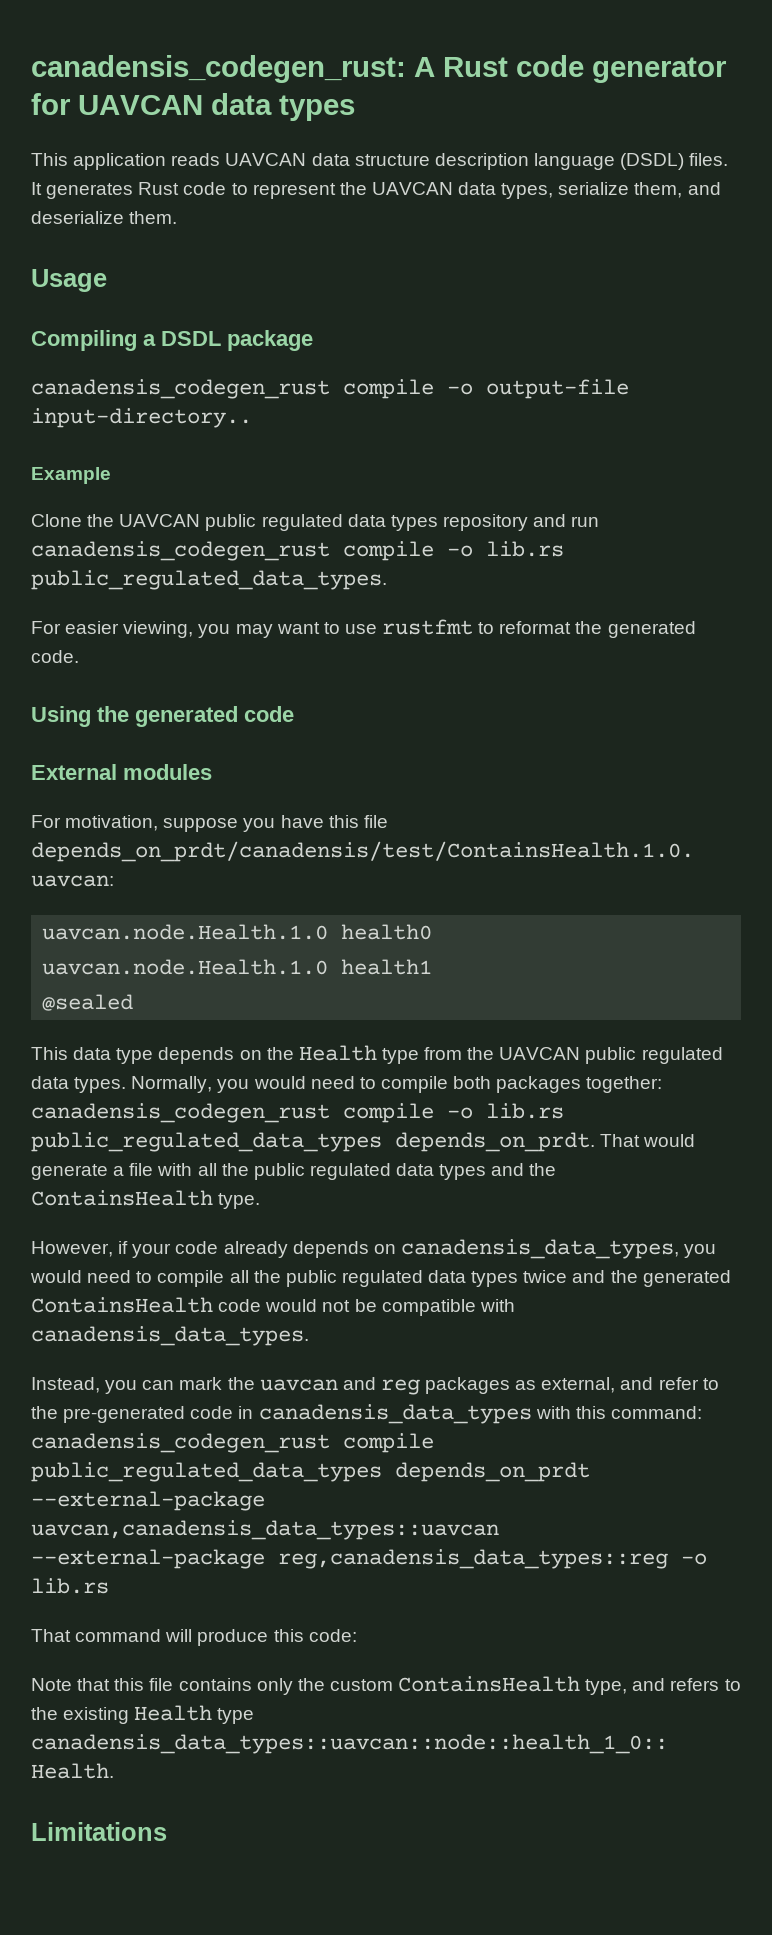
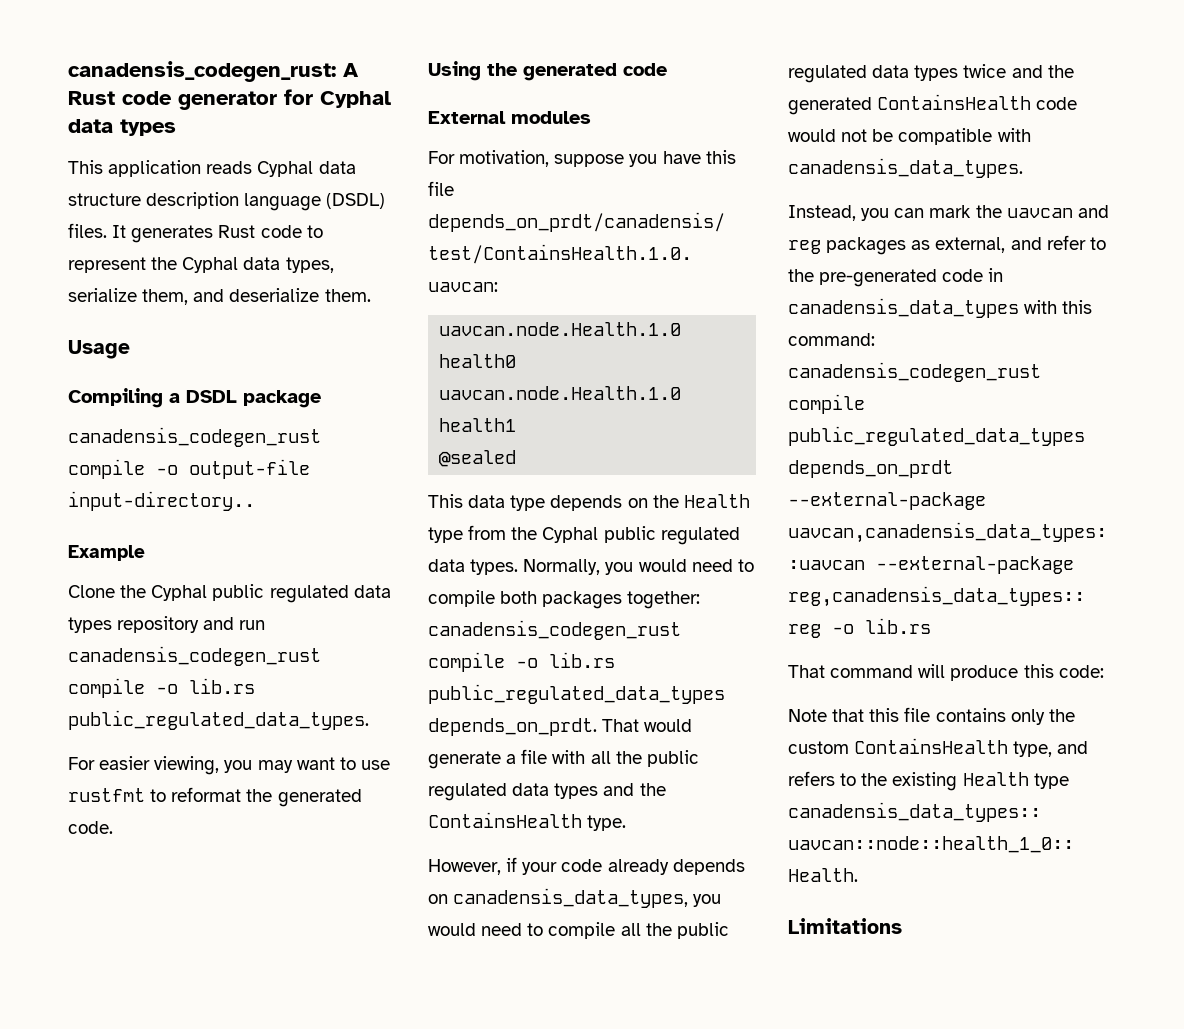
- canadensis_codegen_rust: A Rust code generator for UAVCAN data types
+ canadensis_codegen_rust: A Rust code generator for Cyphal data types
- This application reads UAVCAN data structure description language (DSDL) files.
+ This application reads Cyphal data structure description language (DSDL) files.
- It generates Rust code to represent the UAVCAN data types, serialize them, and deserialize them.
+ It generates Rust code to represent the Cyphal data types, serialize them, and deserialize them.
- Clone the UAVCAN public regulated data types repository and run canadensis_codegen_rust compile -o lib.rs public_regulated_data_types.
+ Clone the Cyphal public regulated data types repository and run canadensis_codegen_rust compile -o lib.rs public_regulated_data_types.
- This data type depends on the Health type from the UAVCAN public regulated data types.
+ This data type depends on the Health type from the Cyphal public regulated data types.

